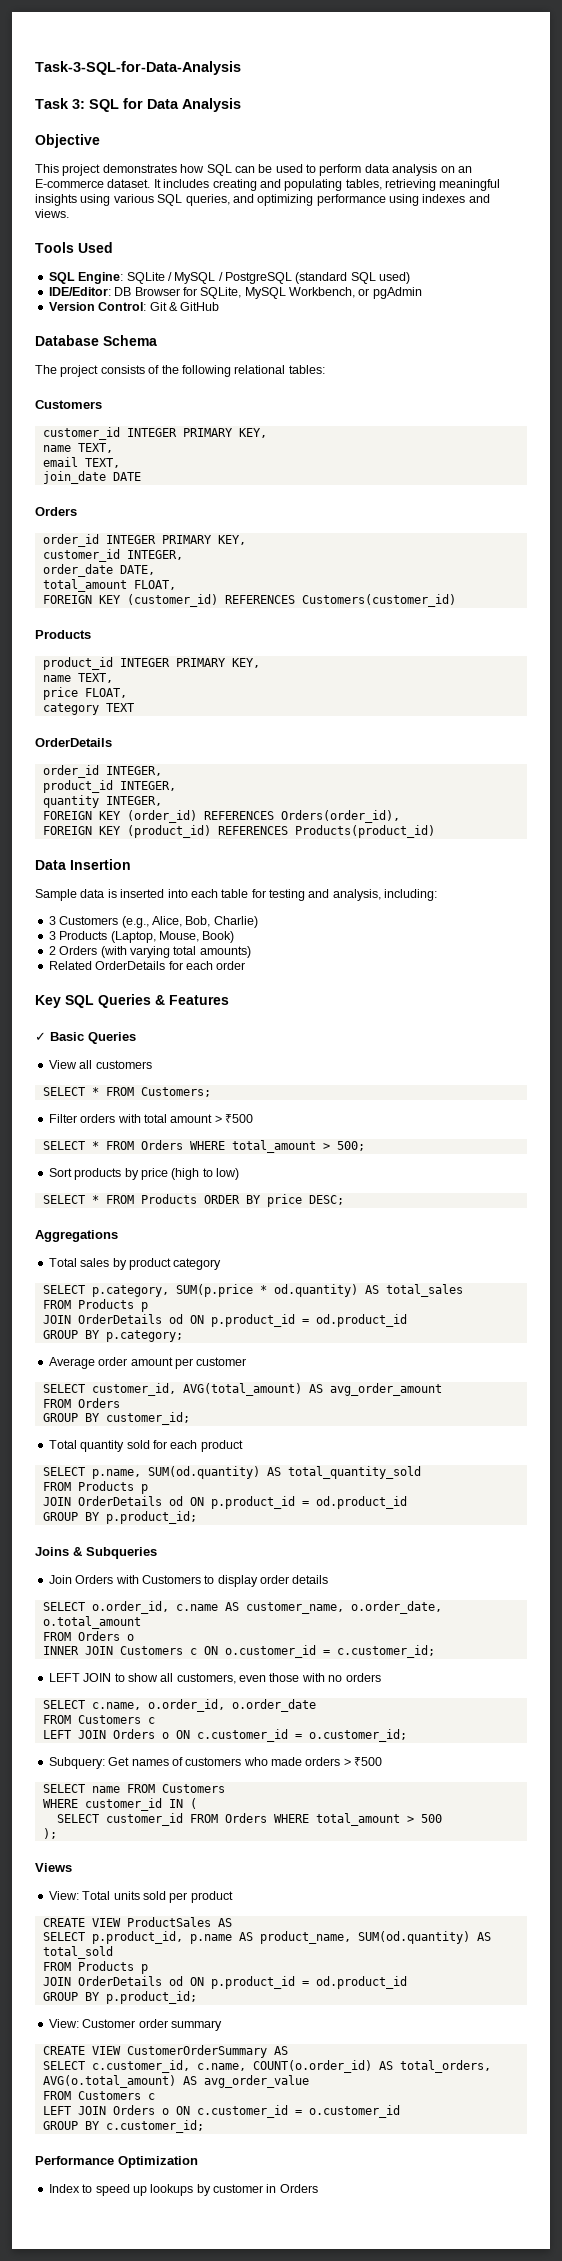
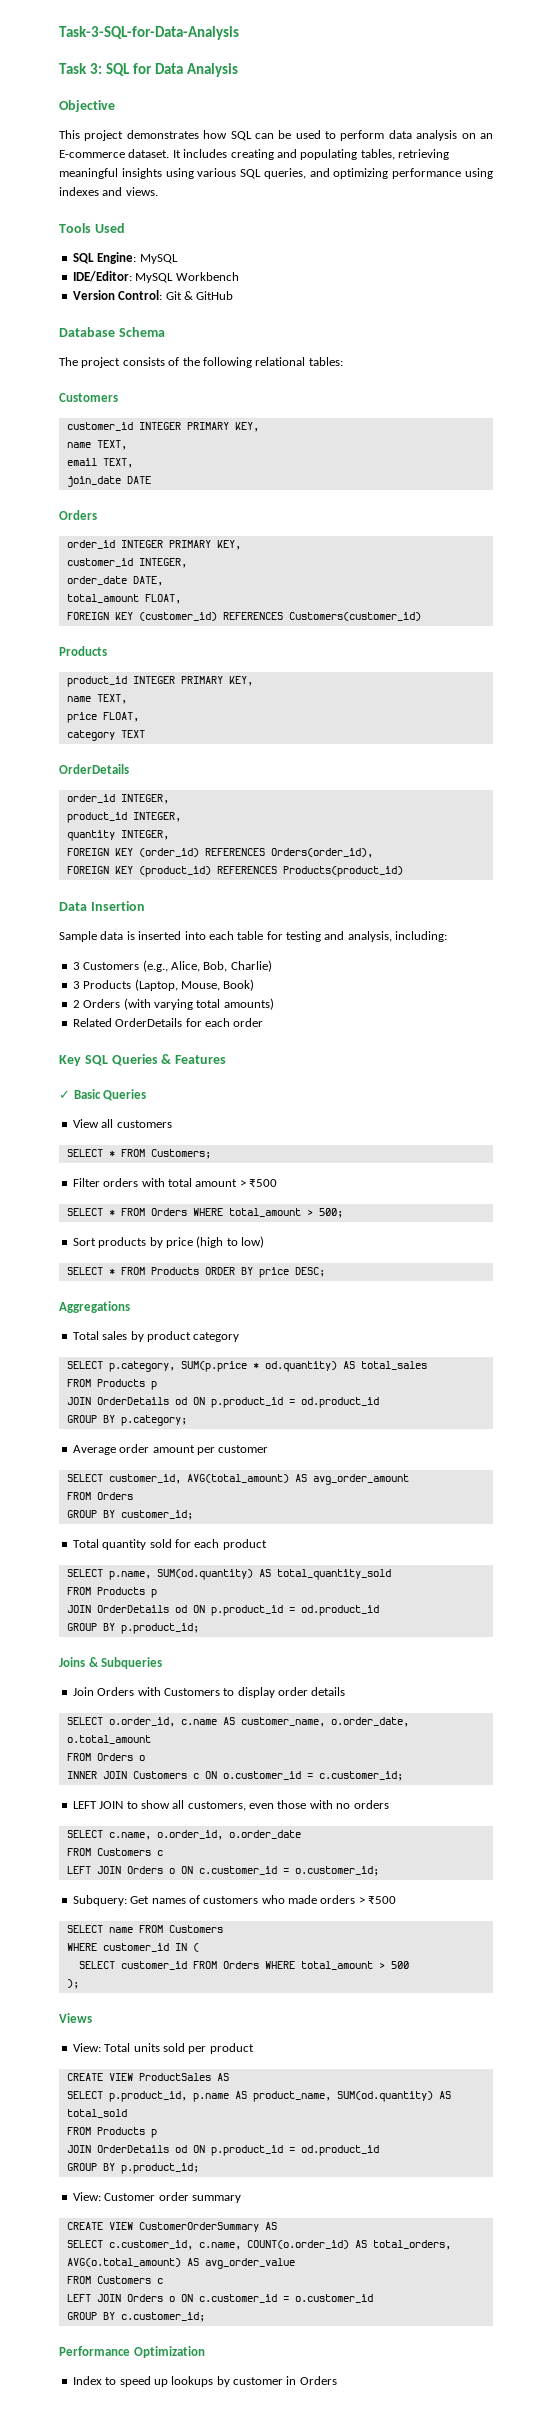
- SQL Engine: SQLite / MySQL / PostgreSQL (standard SQL used)
- IDE/Editor: DB Browser for SQLite, MySQL Workbench, or pgAdmin
+ SQL Engine: MySQL
+ IDE/Editor: MySQL Workbench

